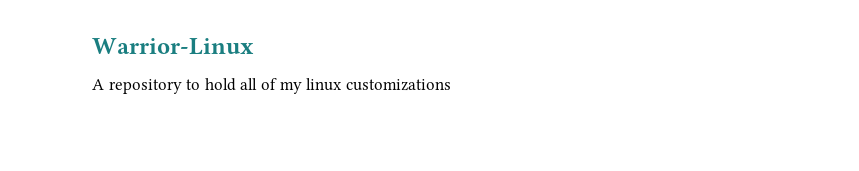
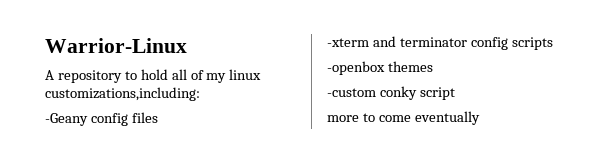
- A repository to hold all of my linux customizations
+ A repository to hold all of my linux customizations,including:
+ -Geany config files
+ -xterm and terminator config scripts
+ -openbox themes
+ -custom conky script
+ more to come eventually

